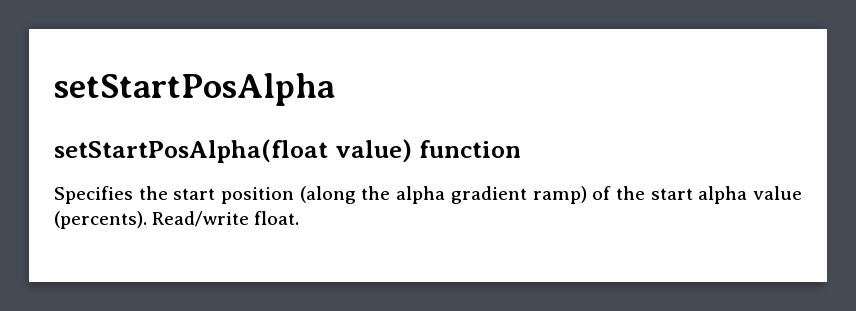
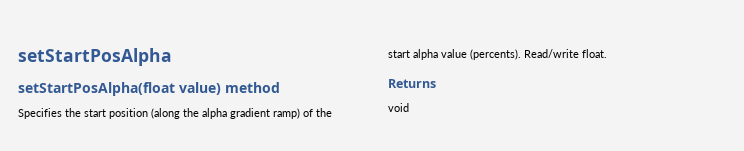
- setStartPosAlpha(float value) function
+ setStartPosAlpha(float value) method
+ Returns
+ void

